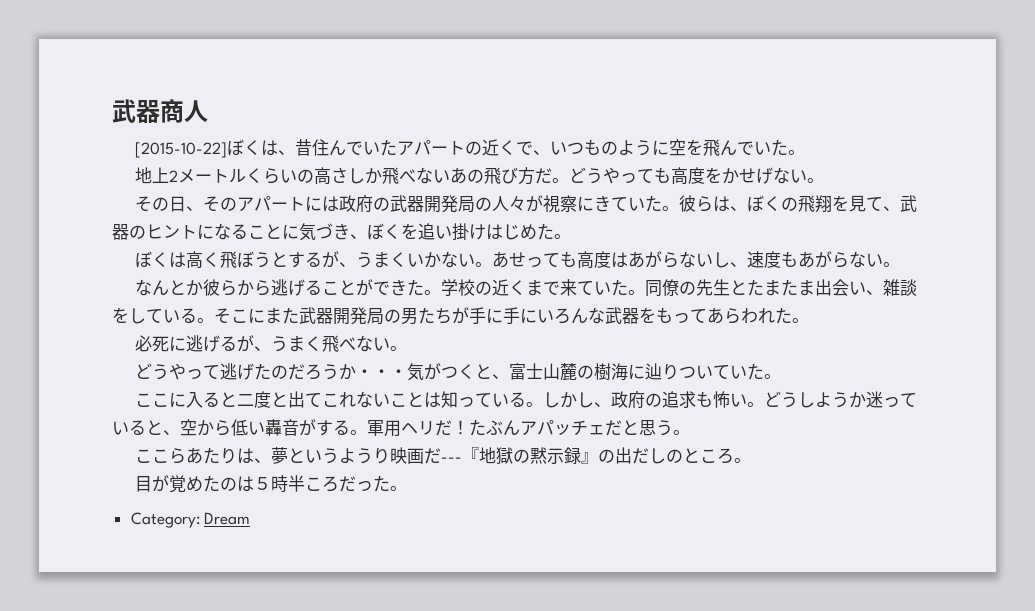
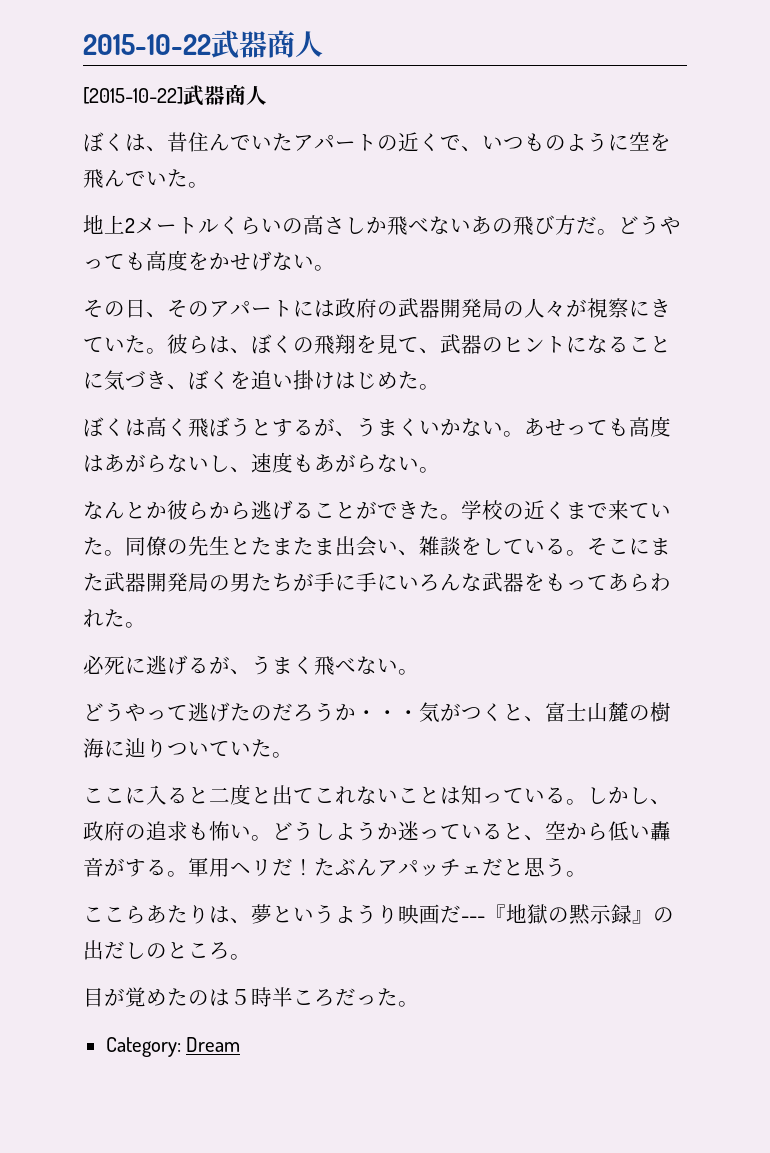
- 武器商人
+ 2015-10-22武器商人
- [2015-10-22]ぼくは、昔住んでいたアパートの近くで、いつものように空を飛んでいた。
+ [2015-10-22]武器商人
+ ぼくは、昔住んでいたアパートの近くで、いつものように空を飛んでいた。

